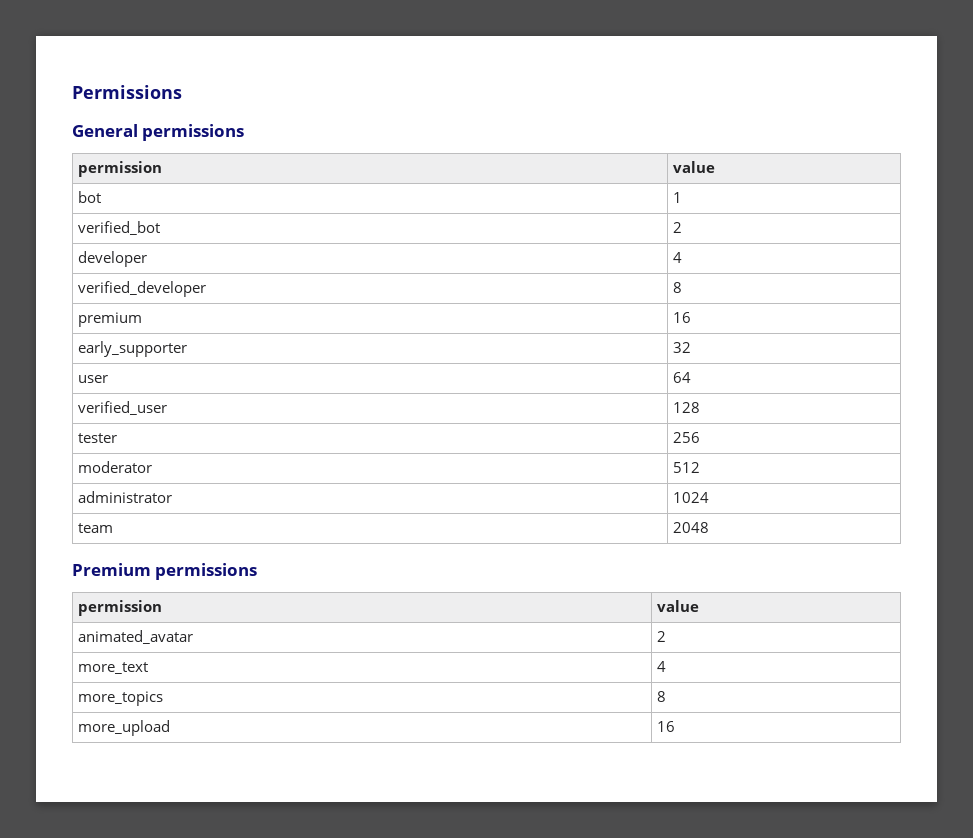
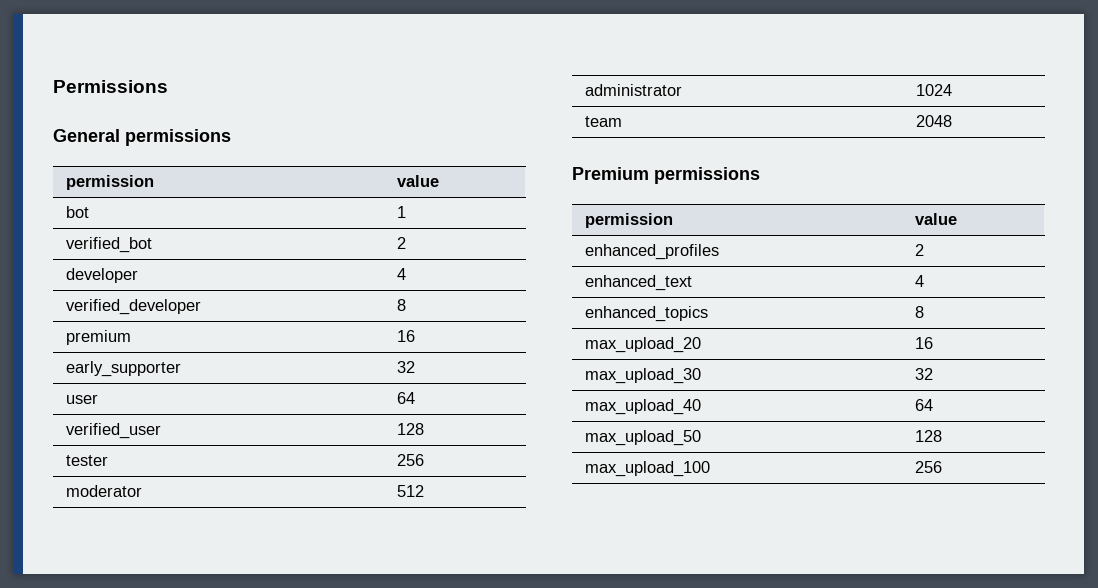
- animated_avatar | 2
- more_text | 4
- more_topics | 8
- more_upload | 16
+ enhanced_profiles | 2
+ enhanced_text | 4
+ enhanced_topics | 8
+ max_upload_20 | 16
+ max_upload_30 | 32
+ max_upload_40 | 64
+ max_upload_50 | 128
+ max_upload_100 | 256

